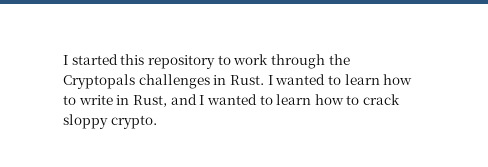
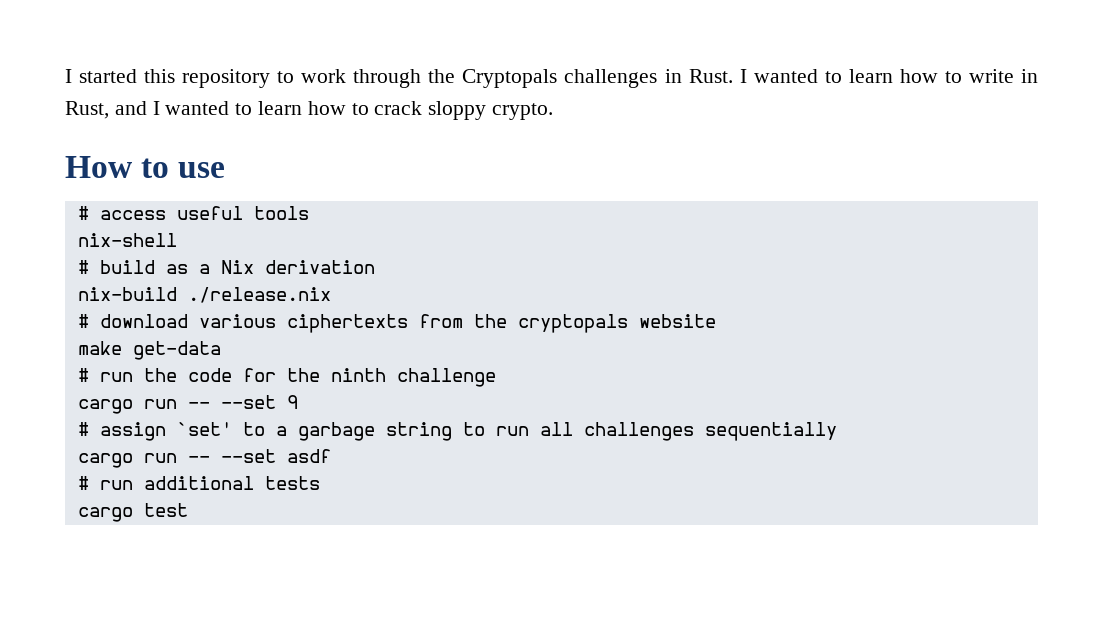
+ How to use
+ # access useful tools
+ nix-shell
+ # build as a Nix derivation
+ nix-build ./release.nix
+ # download various ciphertexts from the cryptopals website
+ make get-data
+ # run the code for the ninth challenge
+ cargo run -- --set 9
+ # assign `set' to a garbage string to run all challenges sequentially
+ cargo run -- --set asdf
+ # run additional tests
+ cargo test

